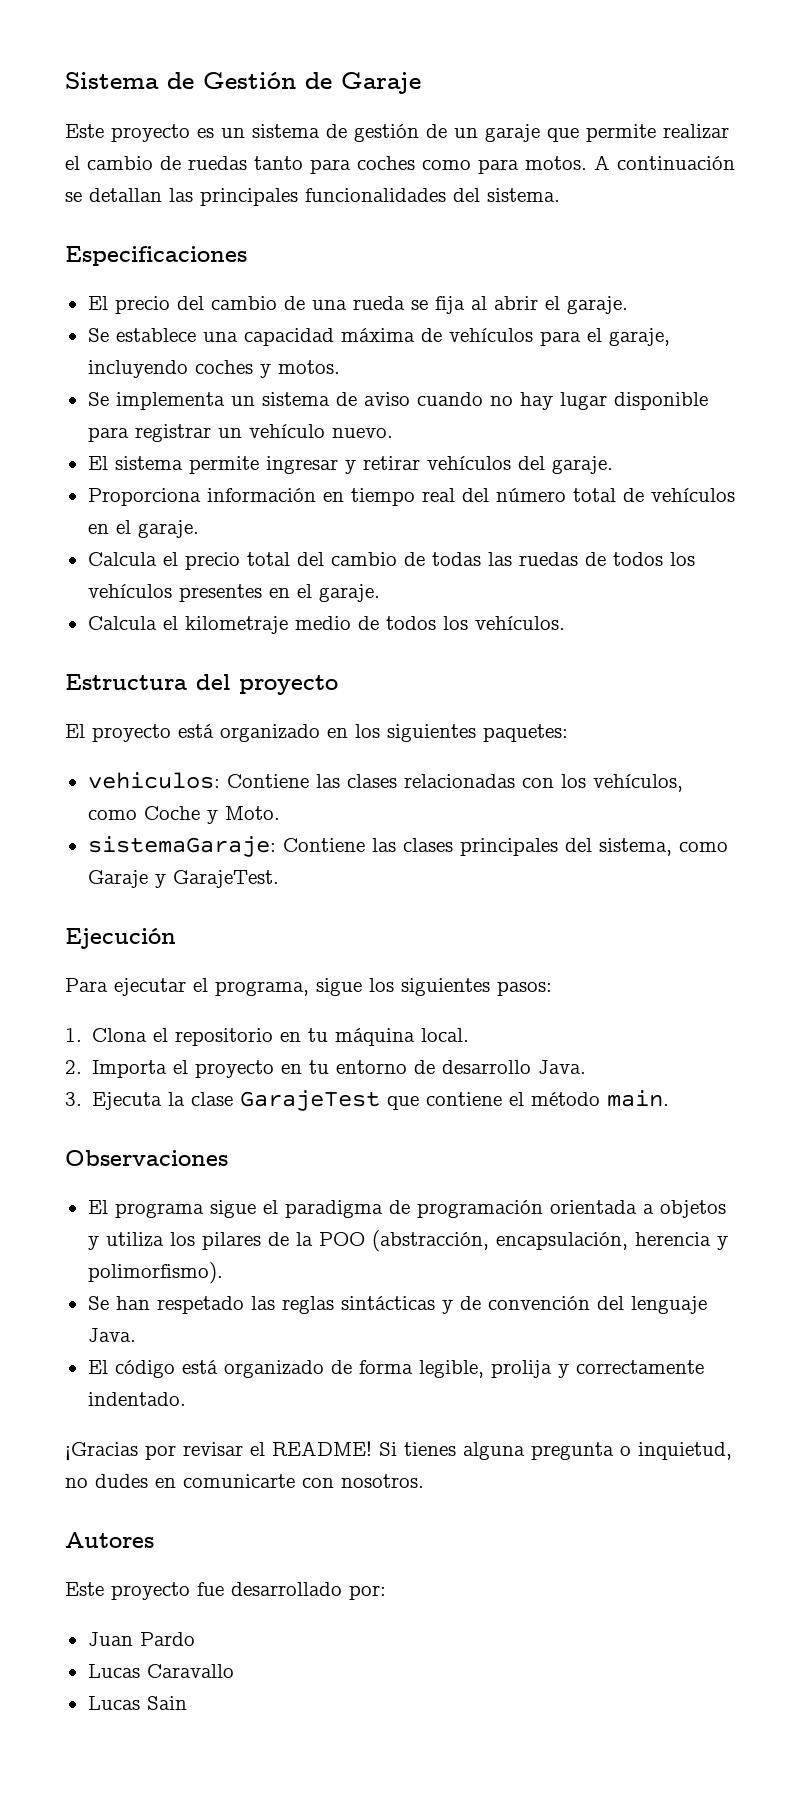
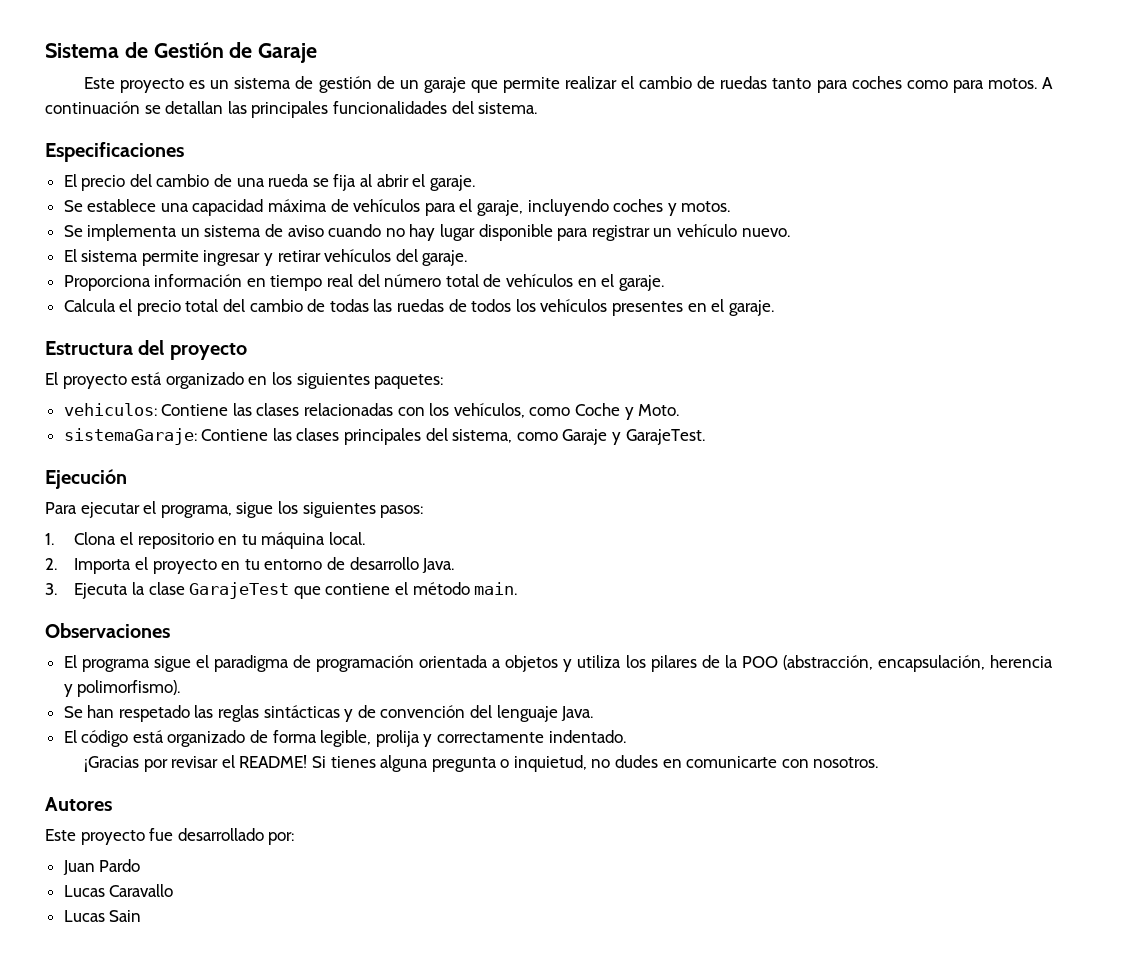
- Calcula el kilometraje medio de todos los vehículos.

